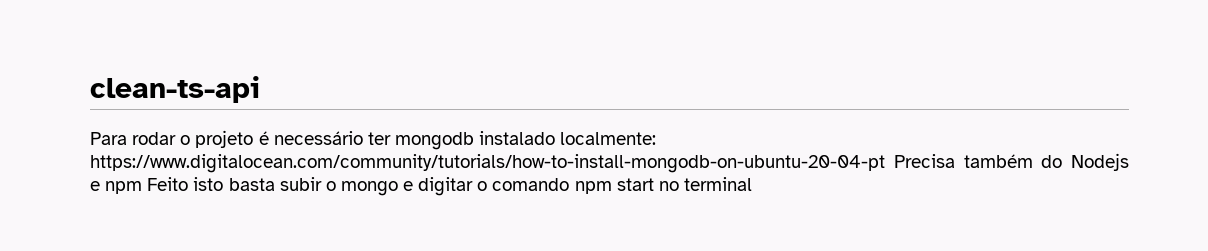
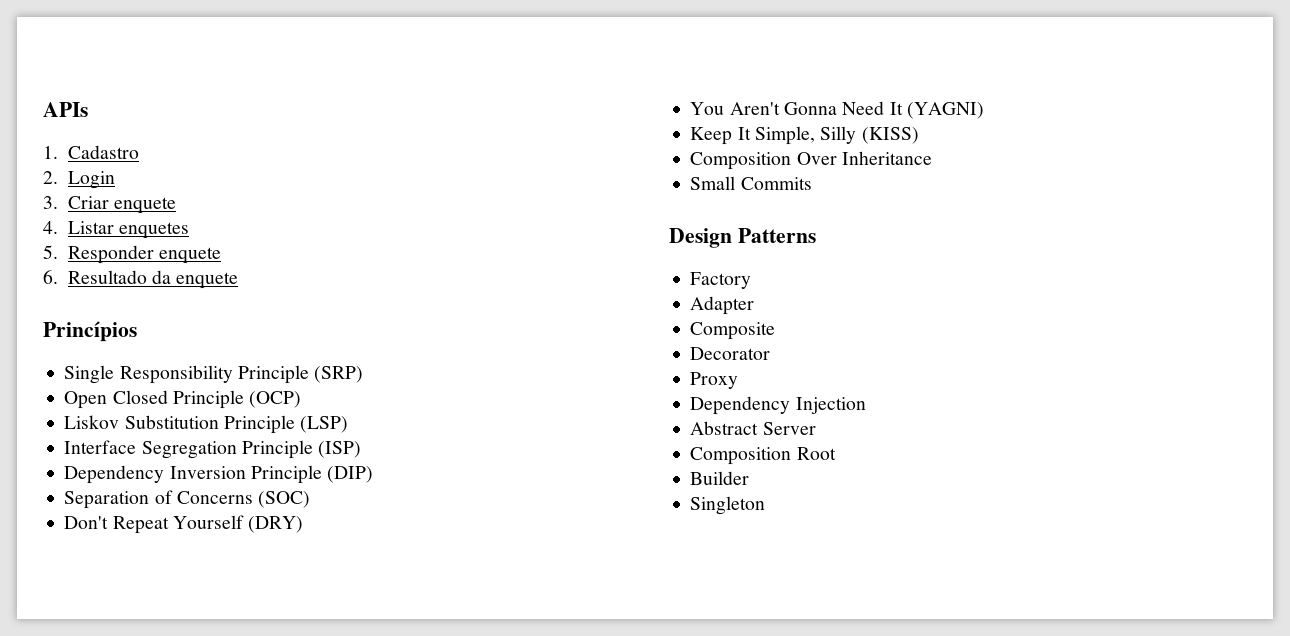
- clean-ts-api
- Para rodar o projeto é necessário ter mongodb instalado localmente: https://www.digitalocean.com/community/tutorials/how-to-install-mongodb-on-ubuntu-20-04-pt Precisa também do Nodejs e npm Feito isto basta subir o mongo e digitar o comando npm start no terminal
+ APIs
+ 1. Cadastro
+ 2. Login
+ 3. Criar enquete
+ 4. Listar enquetes
+ 5. Responder enquete
+ 6. Resultado da enquete
+ Princípios
+ Single Responsibility Principle (SRP)
+ Open Closed Principle (OCP)
+ Liskov Substitution Principle (LSP)
+ Interface Segregation Principle (ISP)
+ Dependency Inversion Principle (DIP)
+ Separation of Concerns (SOC)
+ Don't Repeat Yourself (DRY)
+ You Aren't Gonna Need It (YAGNI)
+ Keep It Simple, Silly (KISS)
+ Composition Over Inheritance
+ Small Commits
+ Design Patterns
+ Factory
+ Adapter
+ Composite
+ Decorator
+ Proxy
+ Dependency Injection
+ Abstract Server
+ Composition Root
+ Builder
+ Singleton

